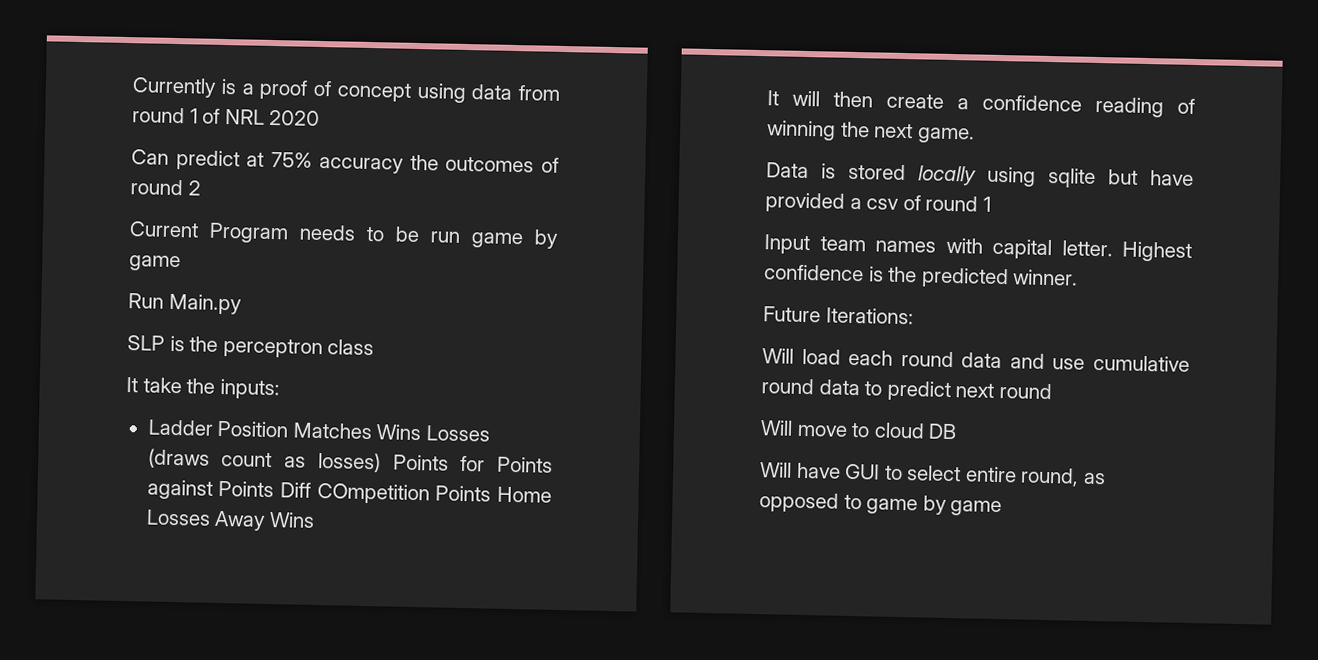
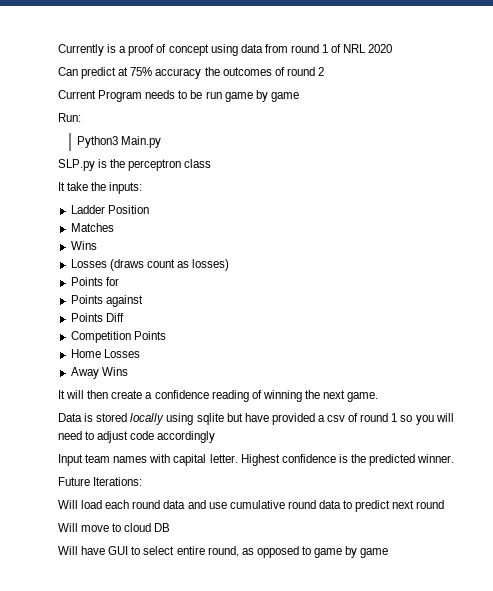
- Run Main.py
+ Run:
+ Python3 Main.py
- SLP is the perceptron class
+ SLP.py is the perceptron class
- Ladder Position Matches Wins Losses (draws count as losses) Points for Points against Points Diff COmpetition Points Home Losses Away Wins
+ Ladder Position
+ Matches
+ Wins
+ Losses (draws count as losses)
+ Points for
+ Points against
+ Points Diff
+ Competition Points
+ Home Losses
+ Away Wins
- Data is stored locally using sqlite but have provided a csv of round 1
+ Data is stored locally using sqlite but have provided a csv of round 1 so you will need to adjust code accordingly

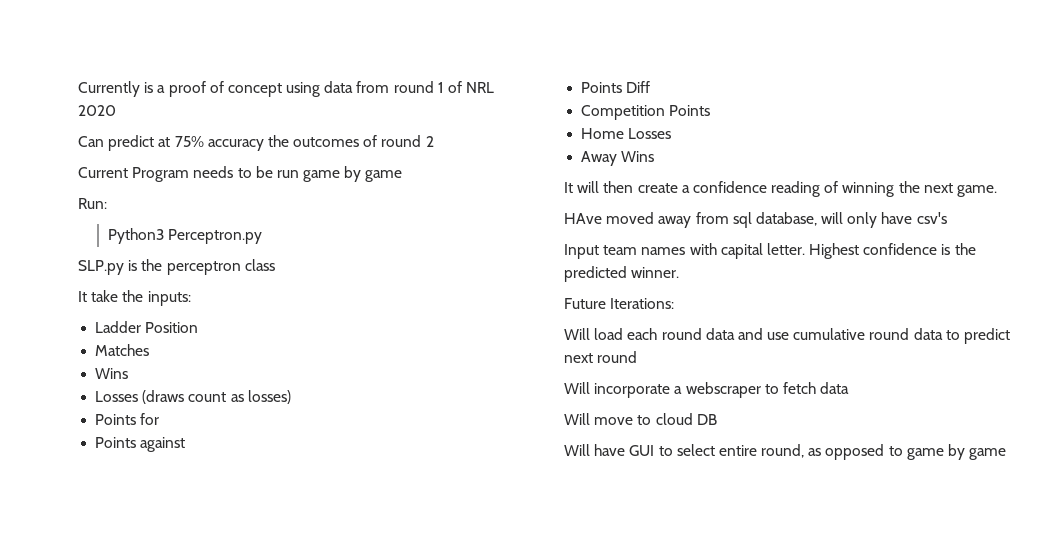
- Python3 Main.py
+ Python3 Perceptron.py
- Data is stored locally using sqlite but have provided a csv of round 1 so you will need to adjust code accordingly
+ HAve moved away from sql database, will only have csv's
+ Will incorporate a webscraper to fetch data

